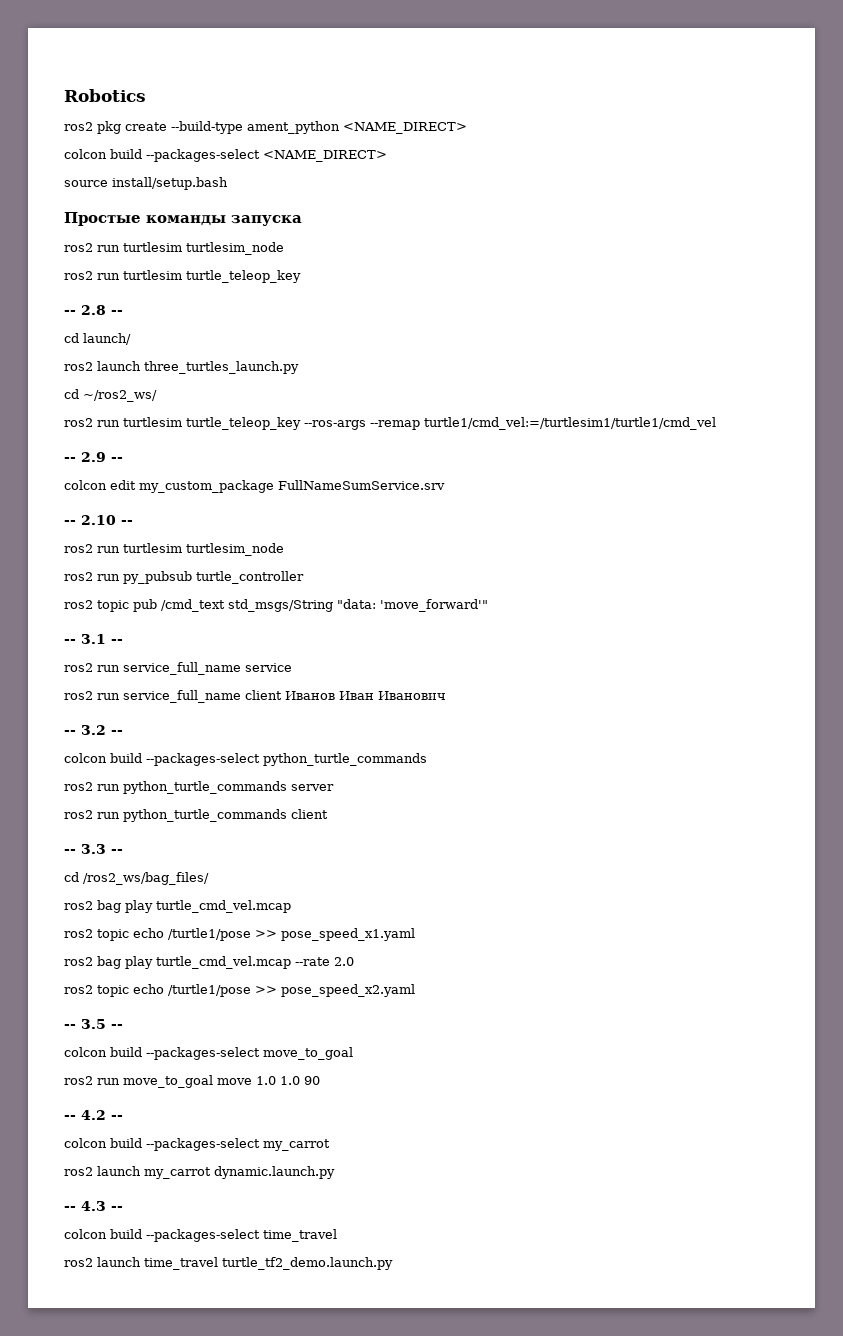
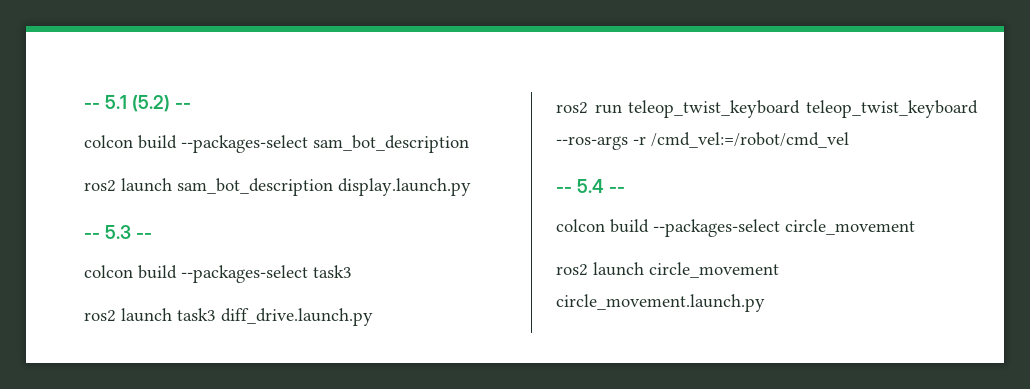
- Robotics
- ros2 pkg create --build-type ament_python <NAME_DIRECT>
- colcon build --packages-select <NAME_DIRECT>
- source install/setup.bash
- Простые команды запуска
- ros2 run turtlesim turtlesim_node
- ros2 run turtlesim turtle_teleop_key
- -- 2.8 --
- cd launch/
- ros2 launch three_turtles_launch.py
- cd ~/ros2_ws/
- ros2 run turtlesim turtle_teleop_key --ros-args --remap turtle1/cmd_vel:=/turtlesim1/turtle1/cmd_vel
- -- 2.9 --
- colcon edit my_custom_package FullNameSumService.srv
- -- 2.10 --
- ros2 run turtlesim turtlesim_node
- ros2 run py_pubsub turtle_controller
- ros2 topic pub /cmd_text std_msgs/String "data: 'move_forward'"
- -- 3.1 --
- ros2 run service_full_name service
- ros2 run service_full_name client Иванов Иван Иванович
- -- 3.2 --
- colcon build --packages-select python_turtle_commands
- ros2 run python_turtle_commands server
- ros2 run python_turtle_commands client
- -- 3.3 --
- cd /ros2_ws/bag_files/
- ros2 bag play turtle_cmd_vel.mcap
- ros2 topic echo /turtle1/pose >> pose_speed_x1.yaml
- ros2 bag play turtle_cmd_vel.mcap --rate 2.0
- ros2 topic echo /turtle1/pose >> pose_speed_x2.yaml
- -- 3.5 --
- colcon build --packages-select move_to_goal
- ros2 run move_to_goal move 1.0 1.0 90
- -- 4.2 --
- colcon build --packages-select my_carrot
- ros2 launch my_carrot dynamic.launch.py
- -- 4.3 --
- colcon build --packages-select time_travel
- ros2 launch time_travel turtle_tf2_demo.launch.py
+ -- 5.1 (5.2) --
+ colcon build --packages-select sam_bot_description
+ ros2 launch sam_bot_description display.launch.py
+ -- 5.3 --
+ colcon build --packages-select task3
+ ros2 launch task3 diff_drive.launch.py
+ ros2 run teleop_twist_keyboard teleop_twist_keyboard --ros-args -r /cmd_vel:=/robot/cmd_vel
+ -- 5.4 --
+ colcon build --packages-select circle_movement
+ ros2 launch circle_movement circle_movement.launch.py

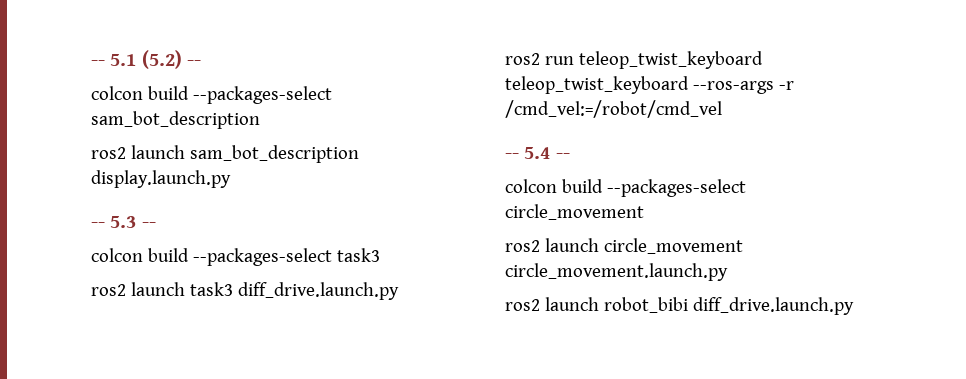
+ ros2 launch robot_bibi diff_drive.launch.py

